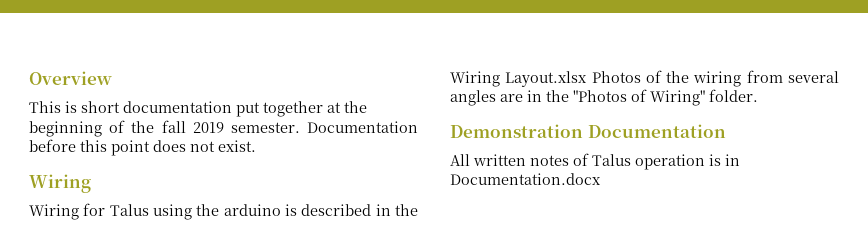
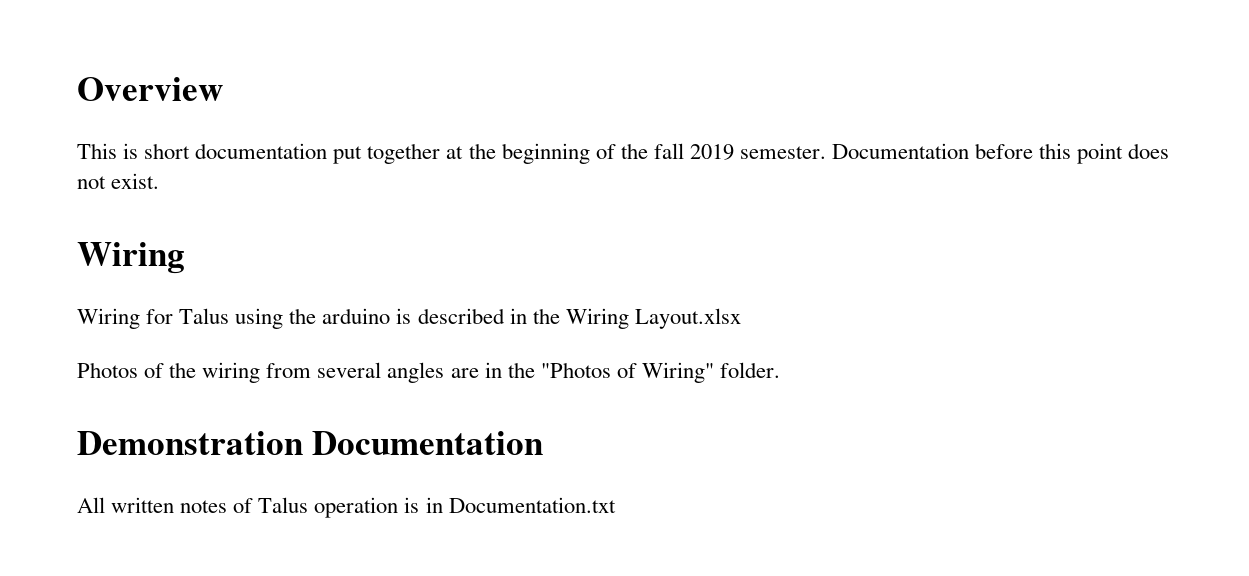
- Wiring for Talus using the arduino is described in the Wiring Layout.xlsx Photos of the wiring from several angles are in the "Photos of Wiring" folder.
+ Wiring for Talus using the arduino is described in the Wiring Layout.xlsx
+ Photos of the wiring from several angles are in the "Photos of Wiring" folder.
- All written notes of Talus operation is in Documentation.docx
+ All written notes of Talus operation is in Documentation.txt

